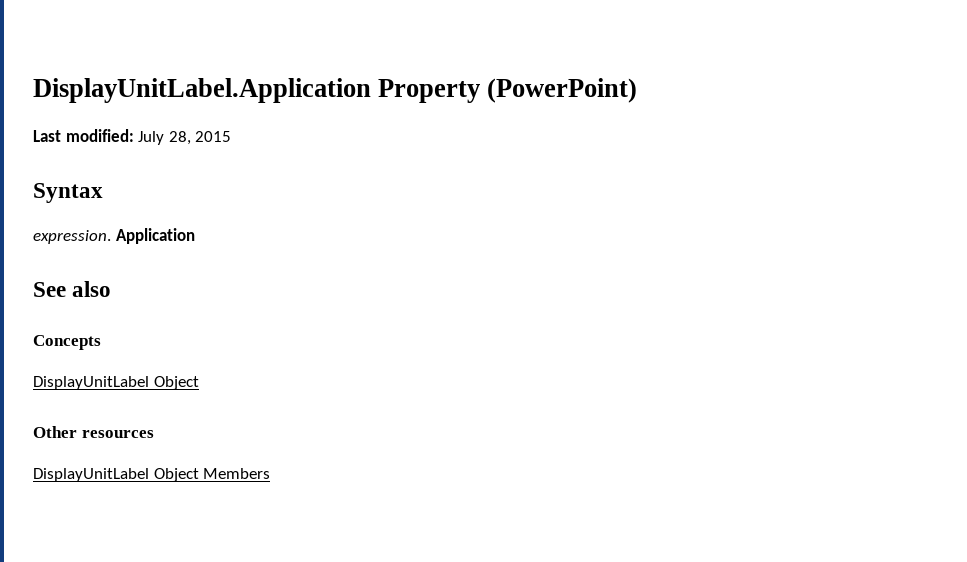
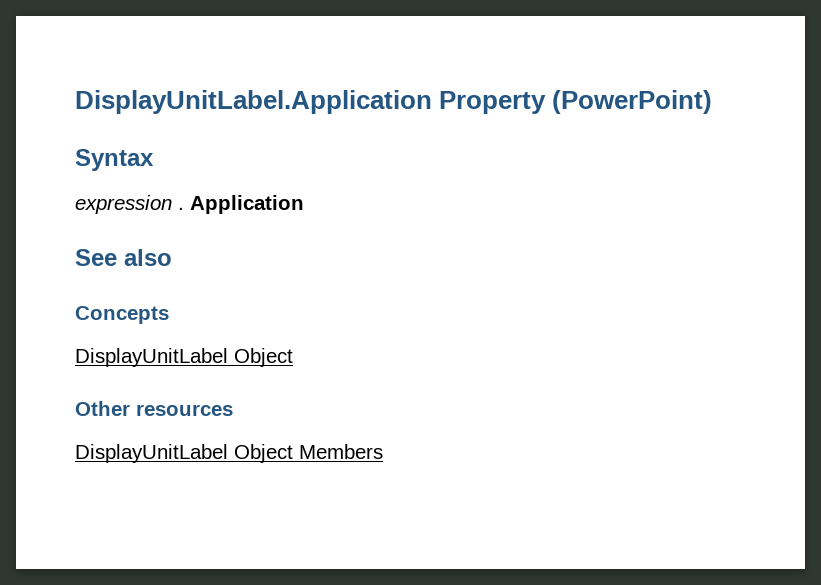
- Last modified: July 28, 2015
- expression.
+ expression .

